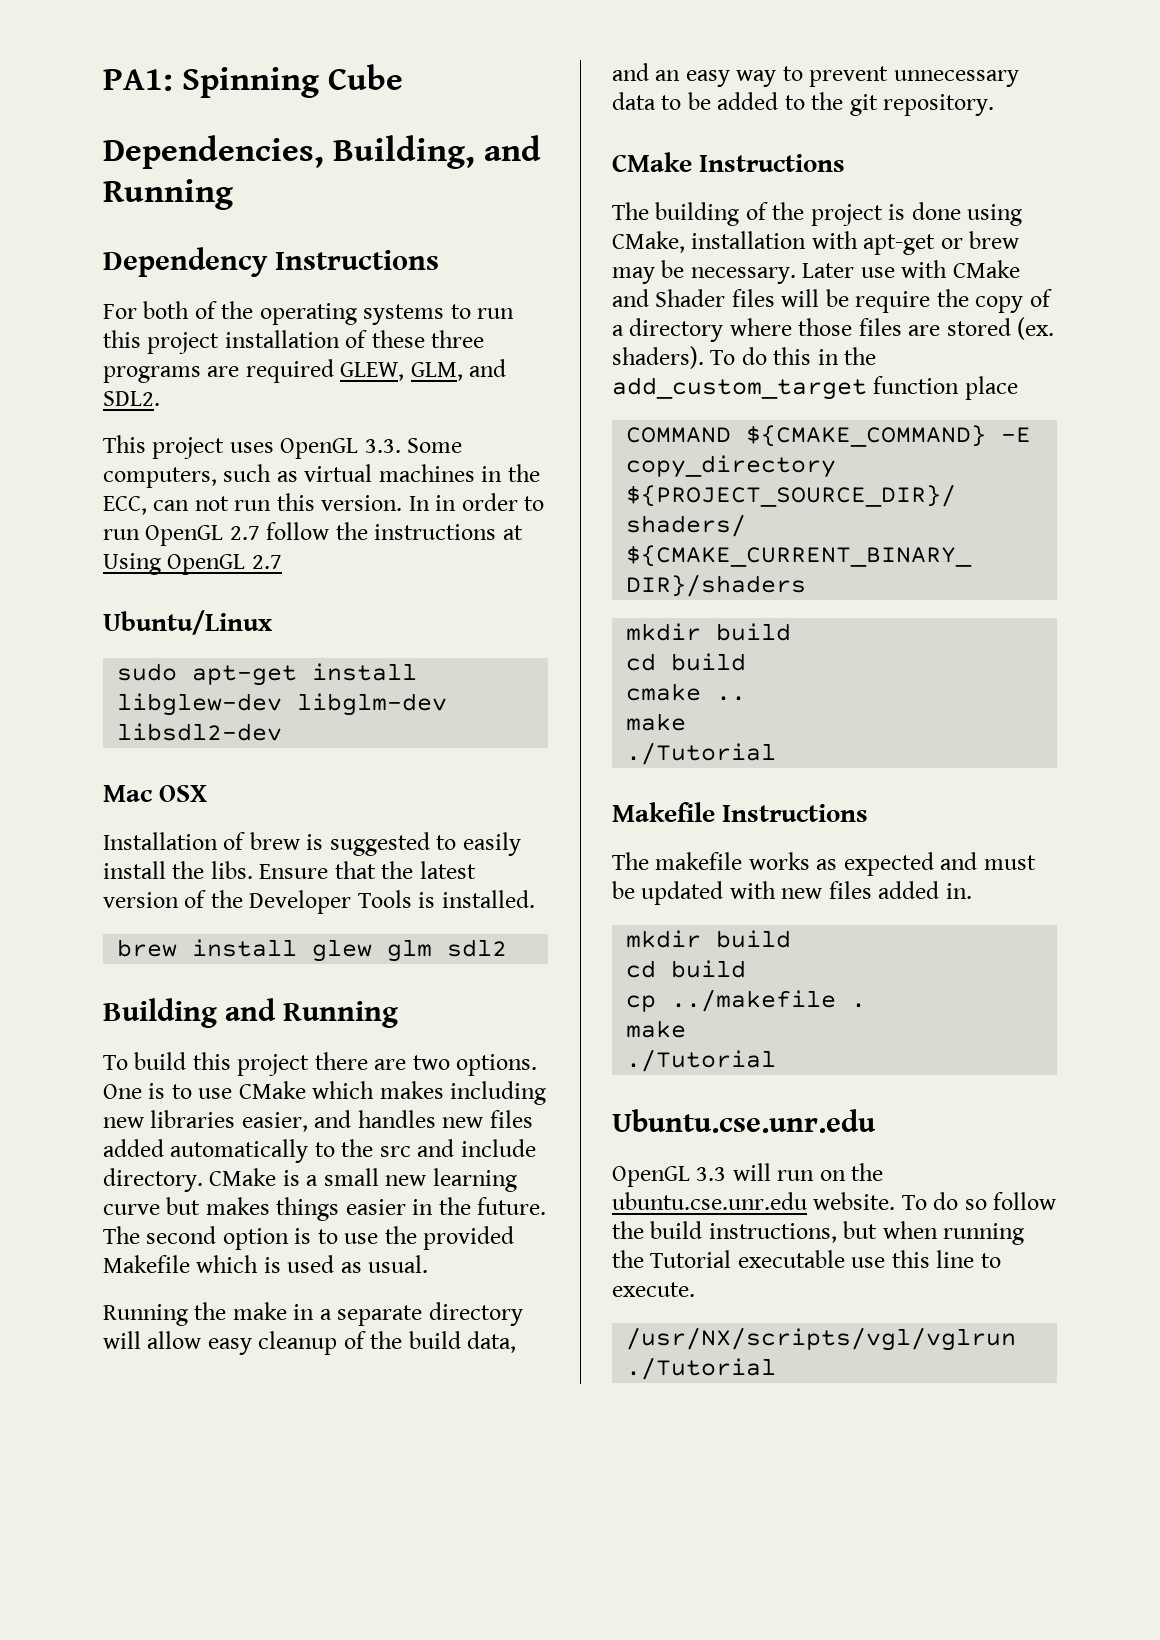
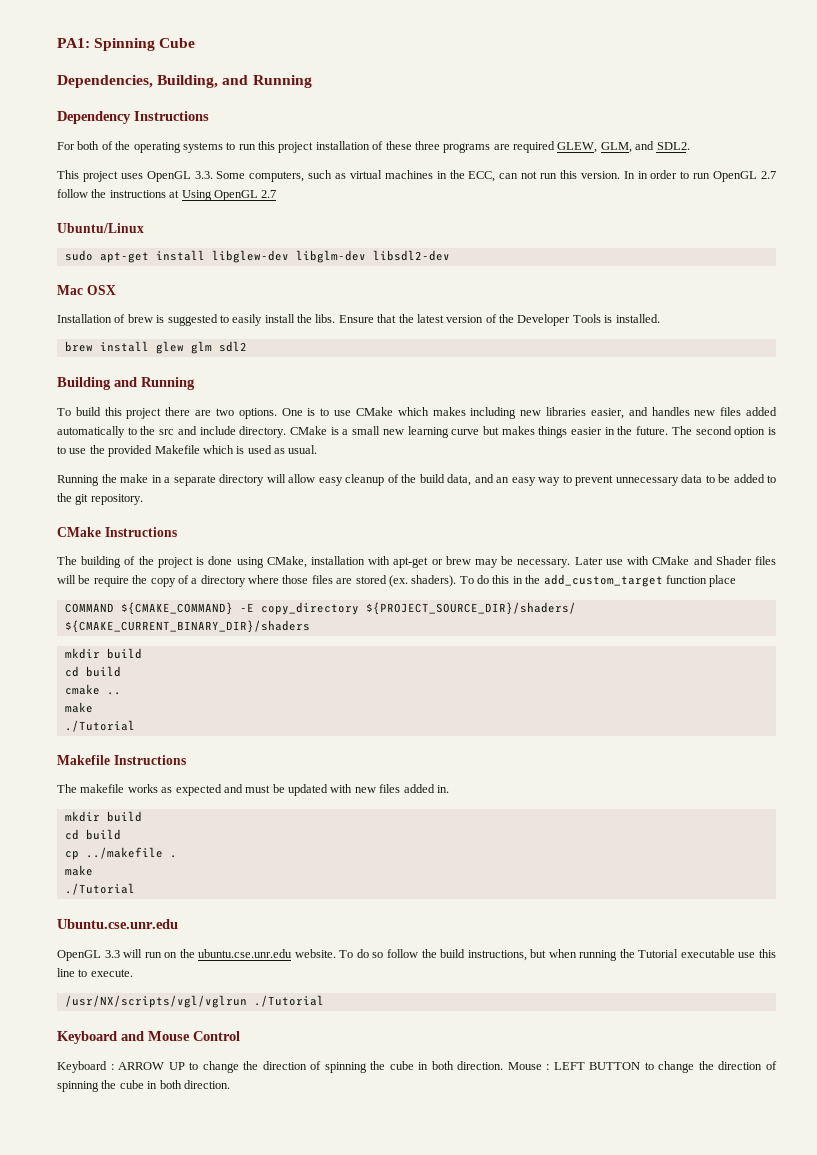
+ Keyboard and Mouse Control
+ Keyboard : ARROW UP to change the direction of spinning the cube in both direction. Mouse : LEFT BUTTON to change the direction of spinning the cube in both direction.

